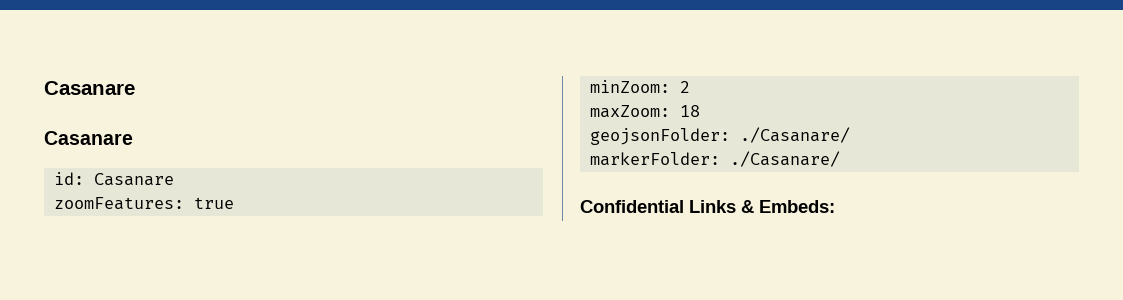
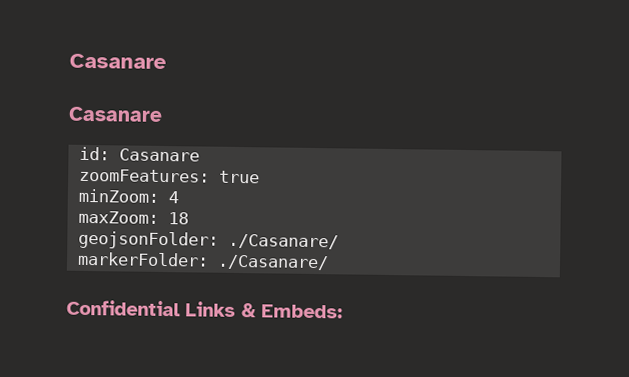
- minZoom: 2
+ minZoom: 4

